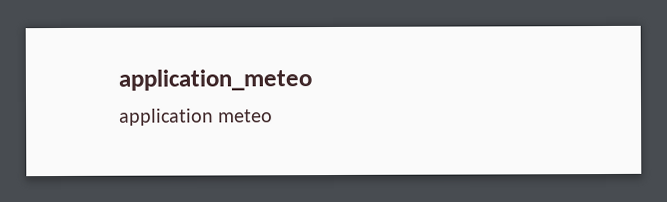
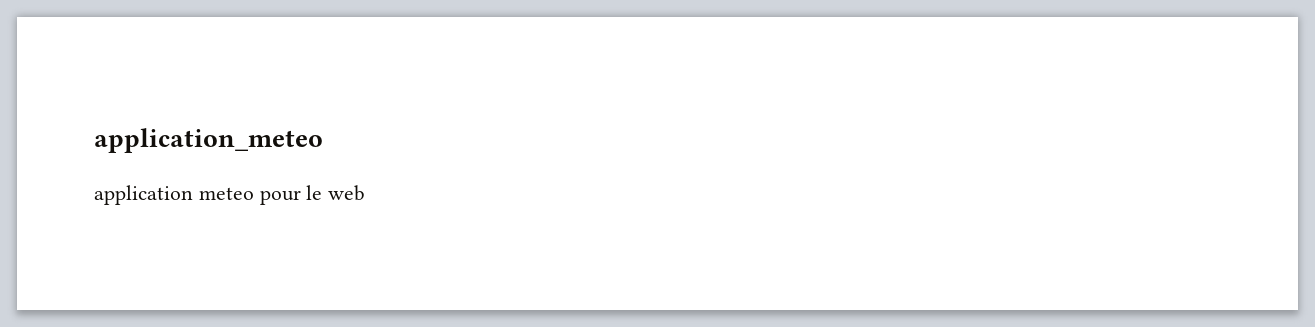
- application meteo
+ application meteo pour le web

